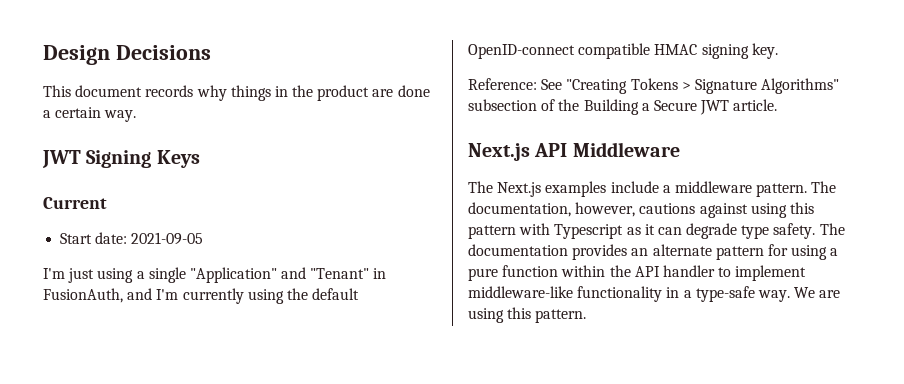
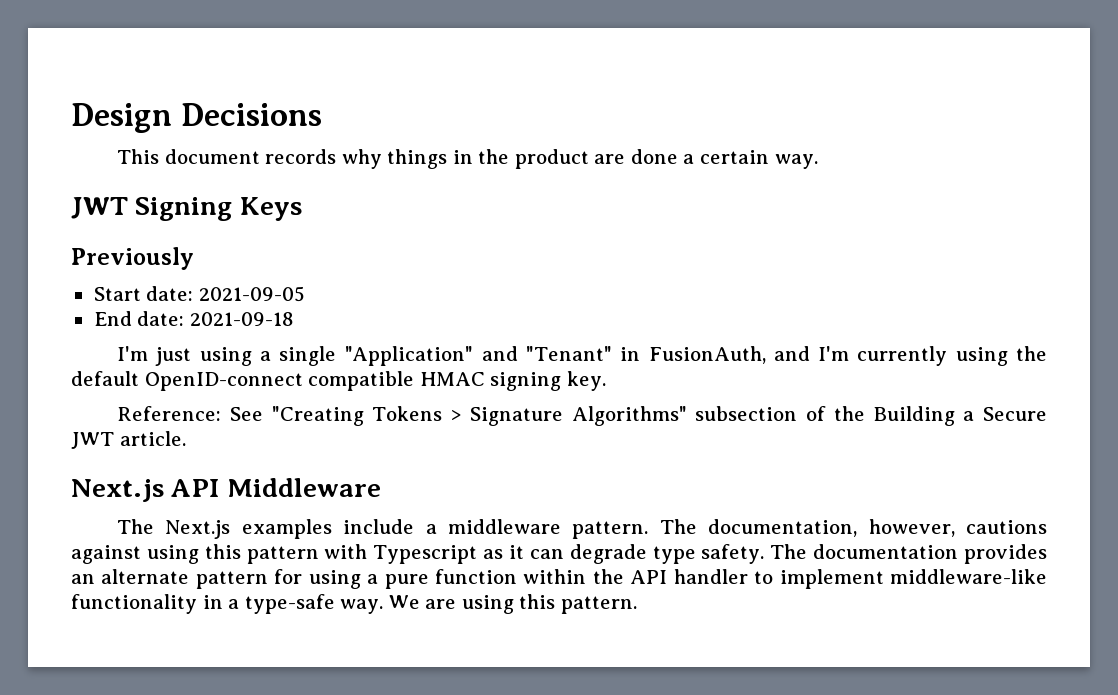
- Current
+ Previously
+ End date: 2021-09-18

